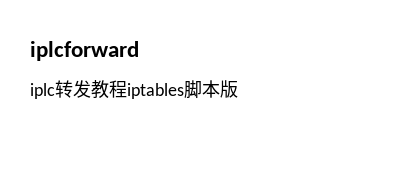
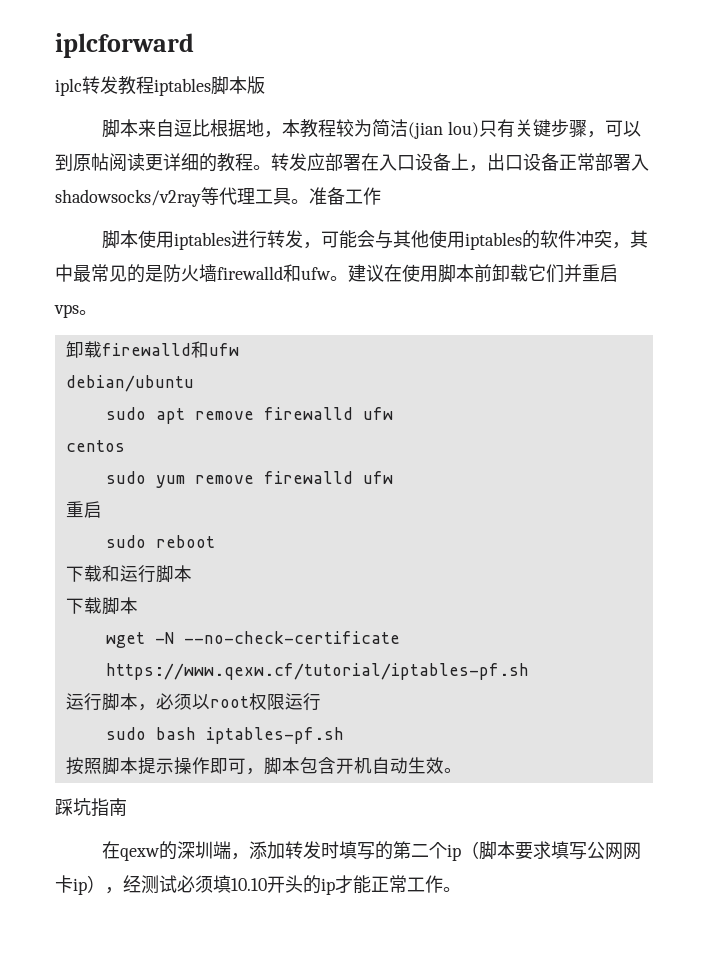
+ 脚本来自逗比根据地，本教程较为简洁(jian lou)只有关键步骤，可以到原帖阅读更详细的教程。转发应部署在入口设备上，出口设备正常部署入shadowsocks/v2ray等代理工具。准备工作
+ 脚本使用iptables进行转发，可能会与其他使用iptables的软件冲突，其中最常见的是防火墙firewalld和ufw。建议在使用脚本前卸载它们并重启vps。
+ 卸载firewalld和ufw
+ debian/ubuntu
+ sudo apt remove firewalld ufw
+ centos
+ sudo yum remove firewalld ufw
+ 重启
+ sudo reboot
+ 下载和运行脚本
+ 下载脚本
+ wget -N --no-check-certificate https://www.qexw.cf/tutorial/iptables-pf.sh
+ 运行脚本，必须以root权限运行
+ sudo bash iptables-pf.sh
+ 按照脚本提示操作即可，脚本包含开机自动生效。
+ 踩坑指南
+ 在qexw的深圳端，添加转发时填写的第二个ip（脚本要求填写公网网卡ip），经测试必须填10.10开头的ip才能正常工作。

